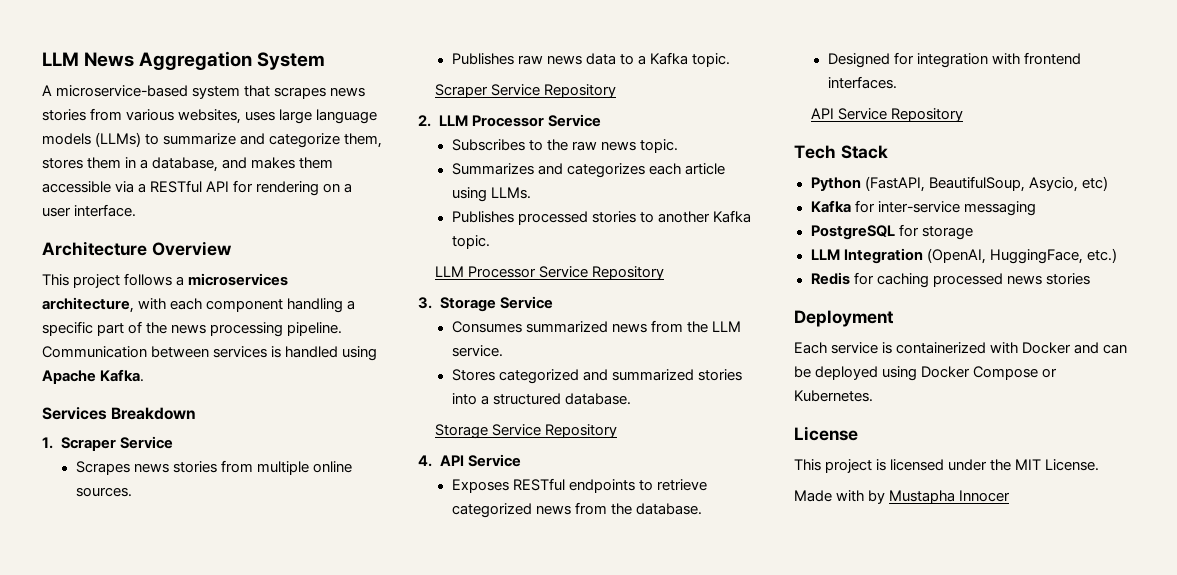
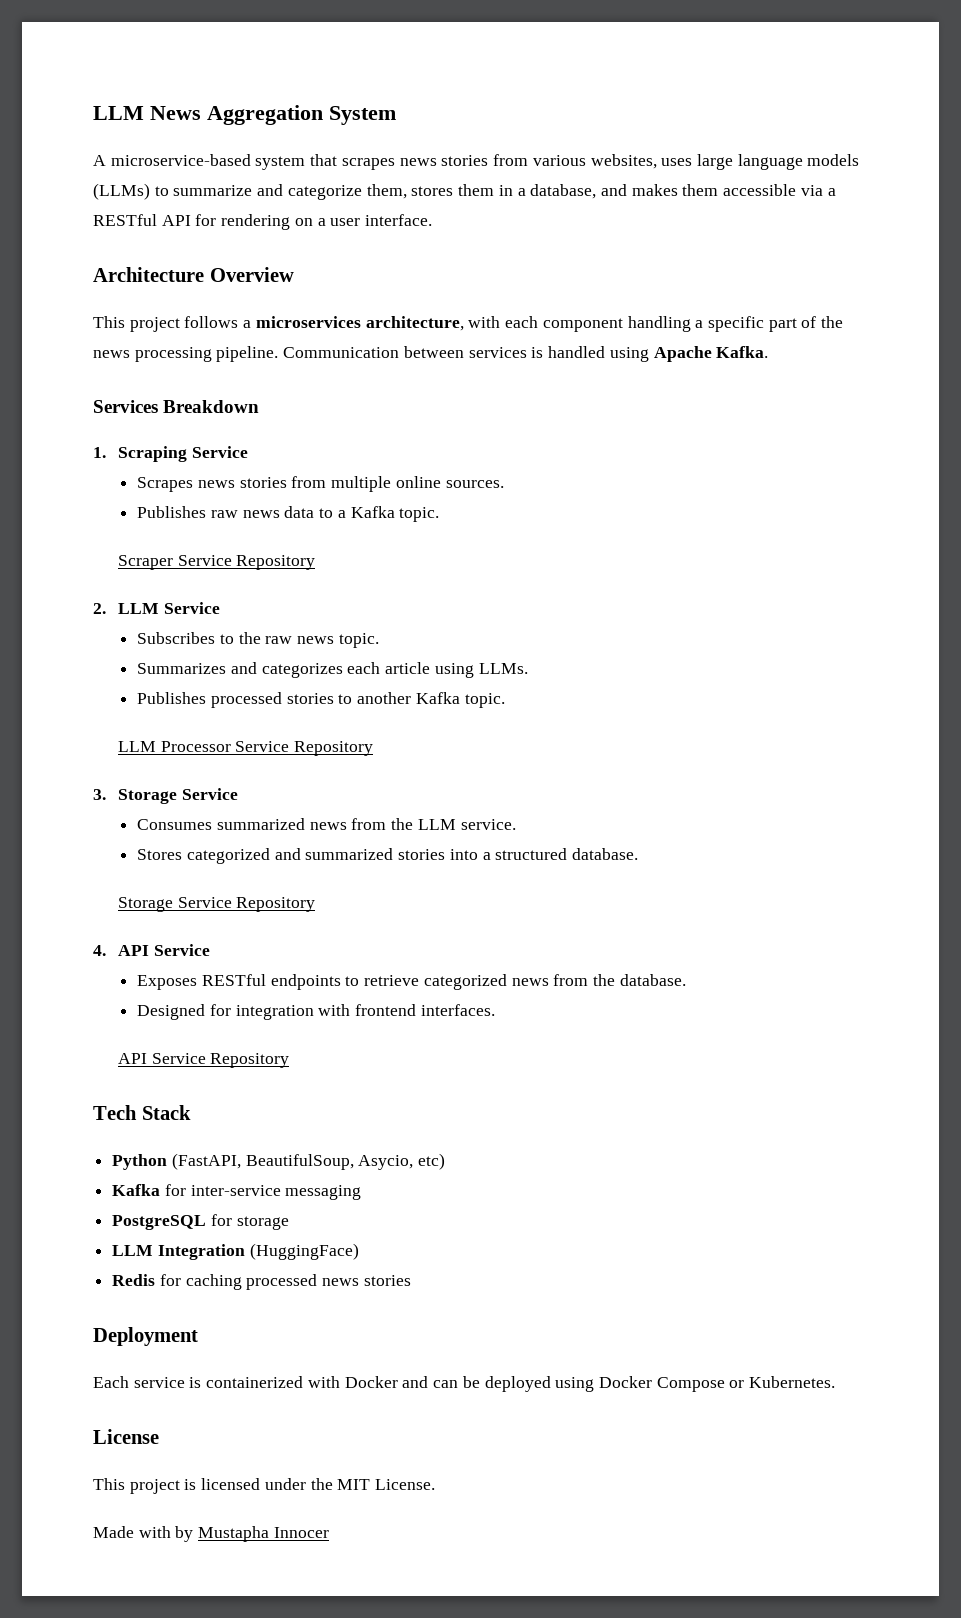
- 1. Scraper Service
+ 1. Scraping Service
- 2. LLM Processor Service
+ 2. LLM Service
- LLM Integration (OpenAI, HuggingFace, etc.)
+ LLM Integration (HuggingFace)

